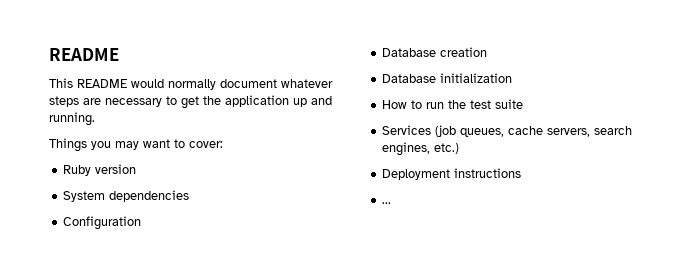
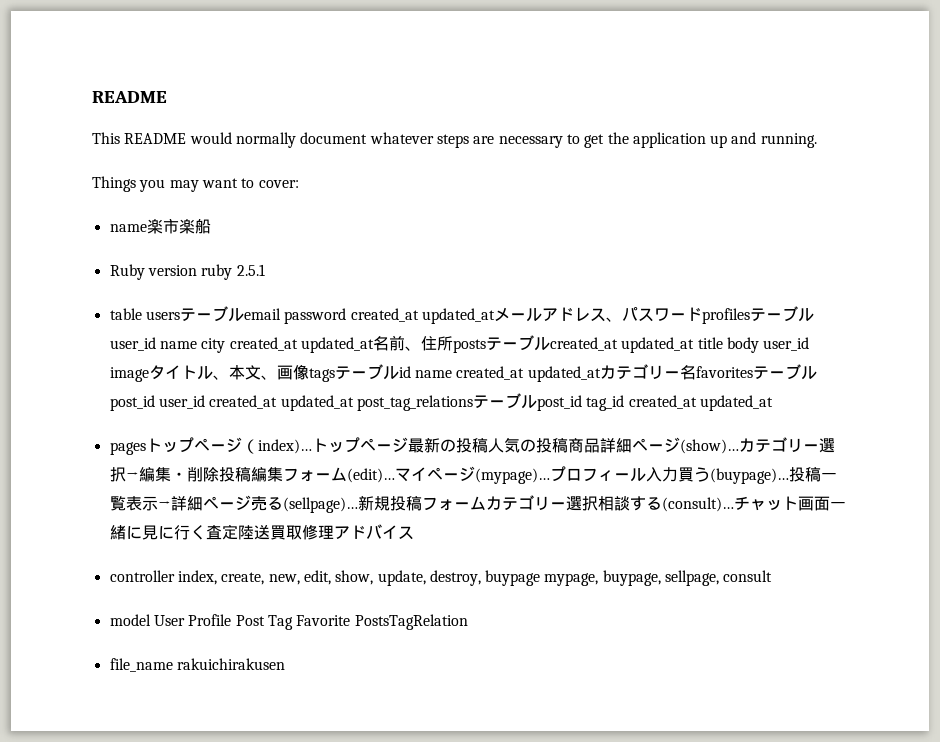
+ name楽市楽船
- Ruby version
- System dependencies
- Configuration
- Database creation
- Database initialization
- How to run the test suite
- Services (job queues, cache servers, search engines, etc.)
- Deployment instructions
- ...
+ Ruby version ruby 2.5.1
+ table usersテーブルemail password created_at updated_atメールアドレス、パスワードprofilesテーブルuser_id name city created_at updated_at名前、住所postsテーブルcreated_at updated_at title body user_id imageタイトル、本文、画像tagsテーブルid name created_at updated_atカテゴリー名favoritesテーブルpost_id user_id created_at updated_at post_tag_relationsテーブルpost_id tag_id created_at updated_at
+ pagesトップページ（index)…トップページ最新の投稿人気の投稿商品詳細ページ(show)…カテゴリー選択→編集・削除投稿編集フォーム(edit)…マイページ(mypage)…プロフィール入力買う(buypage)…投稿一覧表示→詳細ページ売る(sellpage)…新規投稿フォームカテゴリー選択相談する(consult)…チャット画面一緒に見に行く査定陸送買取修理アドバイス
+ controller index, create, new, edit, show, update, destroy, buypage mypage, buypage, sellpage, consult
+ model User Profile Post Tag Favorite PostsTagRelation
+ file_name rakuichirakusen

